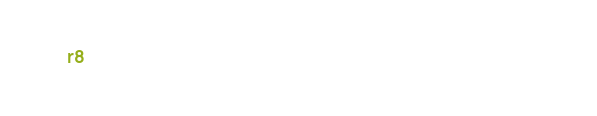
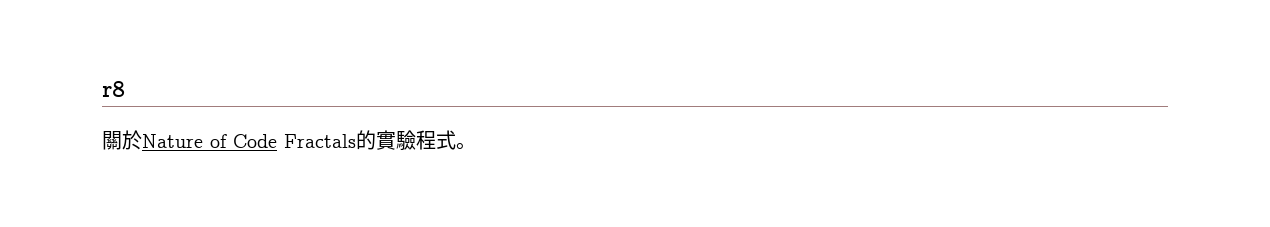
+ 關於Nature of Code Fractals的實驗程式。

